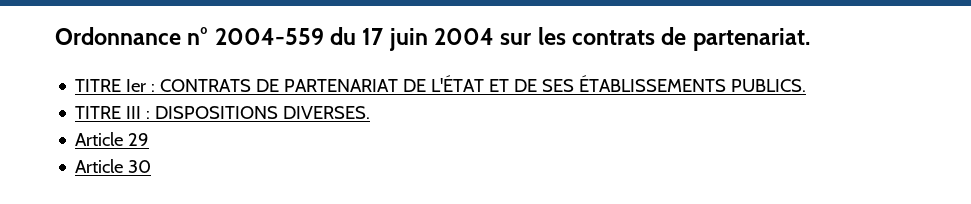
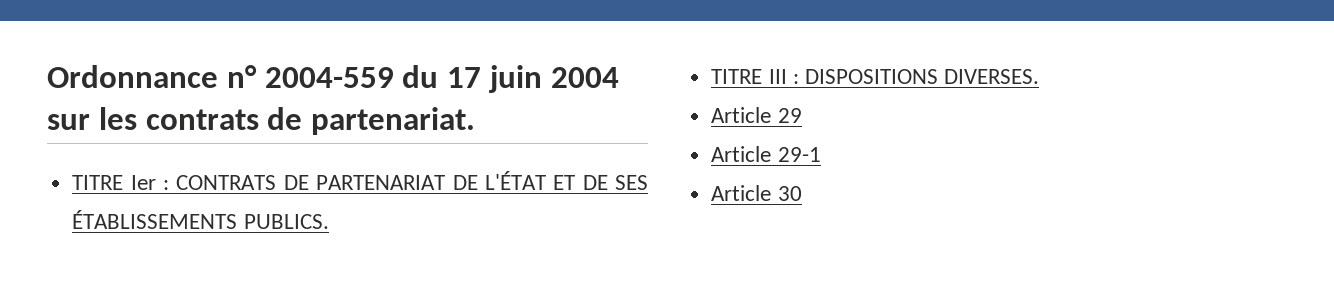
+ Article 29-1

